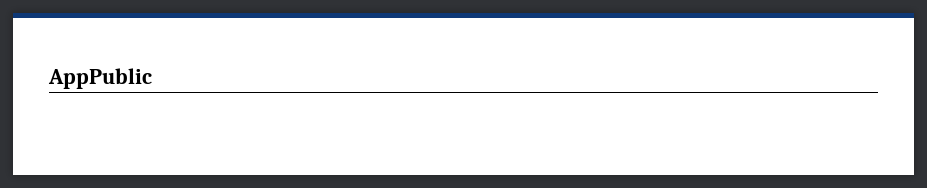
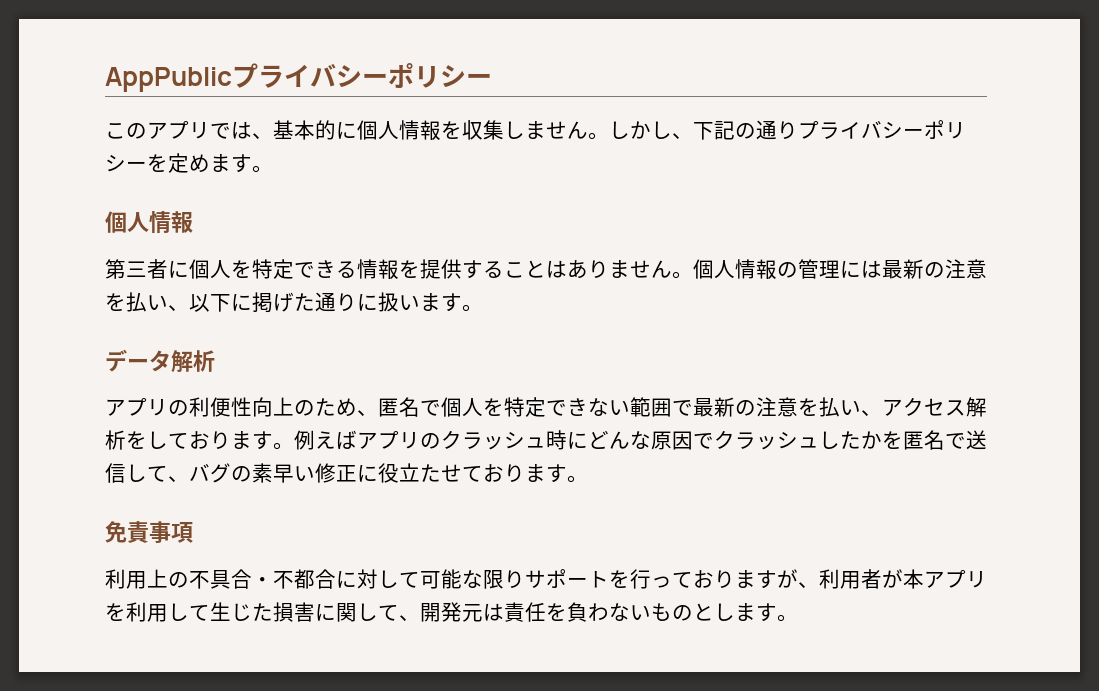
- AppPublic
+ AppPublicプライバシーポリシー
+ このアプリでは、基本的に個人情報を収集しません。しかし、下記の通りプライバシーポリシーを定めます。
+ 個人情報
+ 第三者に個人を特定できる情報を提供することはありません。個人情報の管理には最新の注意を払い、以下に掲げた通りに扱います。
+ データ解析
+ アプリの利便性向上のため、匿名で個人を特定できない範囲で最新の注意を払い、アクセス解析をしております。例えばアプリのクラッシュ時にどんな原因でクラッシュしたかを匿名で送信して、バグの素早い修正に役立たせております。
+ 免責事項
+ 利用上の不具合・不都合に対して可能な限りサポートを行っておりますが、利用者が本アプリを利用して生じた損害に関して、開発元は責任を負わないものとします。

